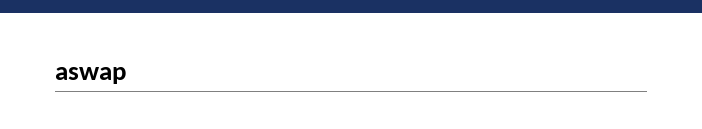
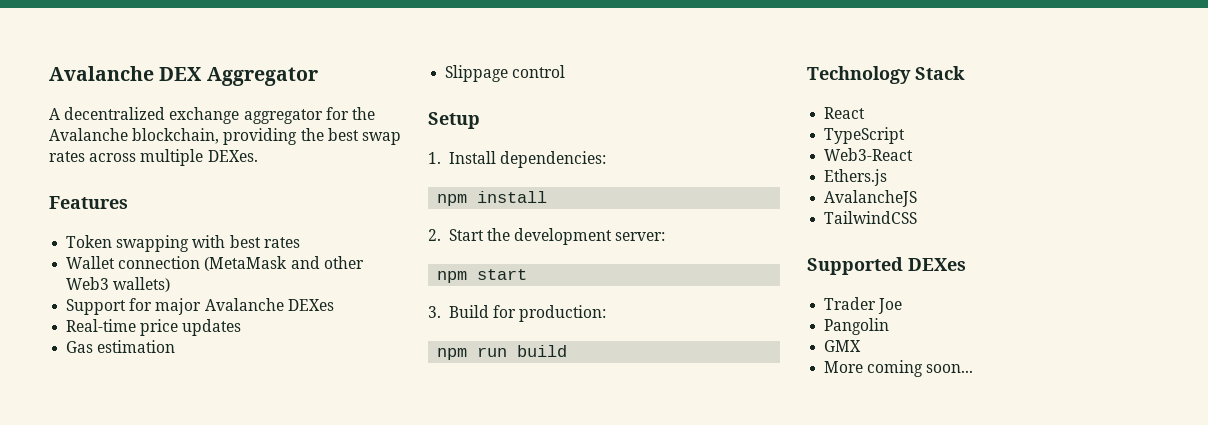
- aswap
+ Avalanche DEX Aggregator
+ A decentralized exchange aggregator for the Avalanche blockchain, providing the best swap rates across multiple DEXes.
+ Features
+ Token swapping with best rates
+ Wallet connection (MetaMask and other Web3 wallets)
+ Support for major Avalanche DEXes
+ Real-time price updates
+ Gas estimation
+ Slippage control
+ Setup
+ 1. Install dependencies:
+ npm install
+ 2. Start the development server:
+ npm start
+ 3. Build for production:
+ npm run build
+ Technology Stack
+ React
+ TypeScript
+ Web3-React
+ Ethers.js
+ AvalancheJS
+ TailwindCSS
+ Supported DEXes
+ Trader Joe
+ Pangolin
+ GMX
+ More coming soon...

